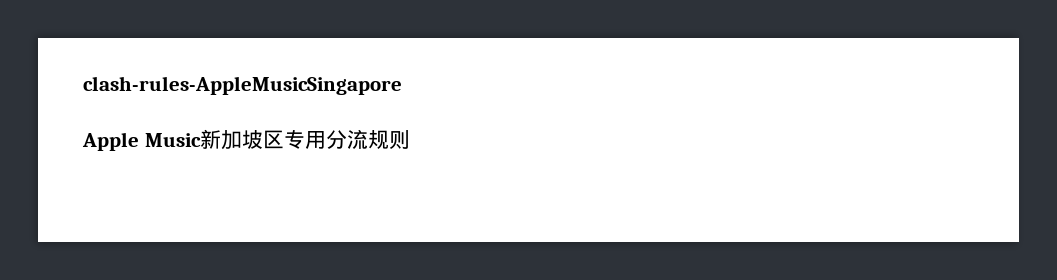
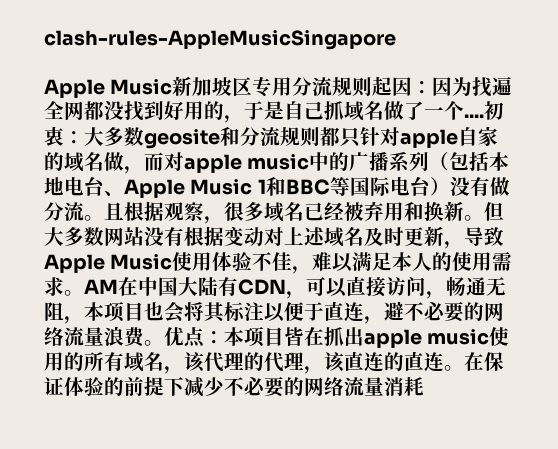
- Apple Music新加坡区专用分流规则
+ Apple Music新加坡区专用分流规则起因：因为找遍全网都没找到好用的，于是自己抓域名做了一个....初衷：大多数geosite和分流规则都只针对apple自家的域名做，而对apple music中的广播系列（包括本地电台、Apple Music 1和BBC等国际电台）没有做分流。且根据观察，很多域名已经被弃用和换新。但大多数网站没有根据变动对上述域名及时更新，导致Apple Music使用体验不佳，难以满足本人的使用需求。AM在中国大陆有CDN，可以直接访问，畅通无阻，本项目也会将其标注以便于直连，避不必要的网络流量浪费。优点：本项目皆在抓出apple music使用的所有域名，该代理的代理，该直连的直连。在保证体验的前提下减少不必要的网络流量消耗

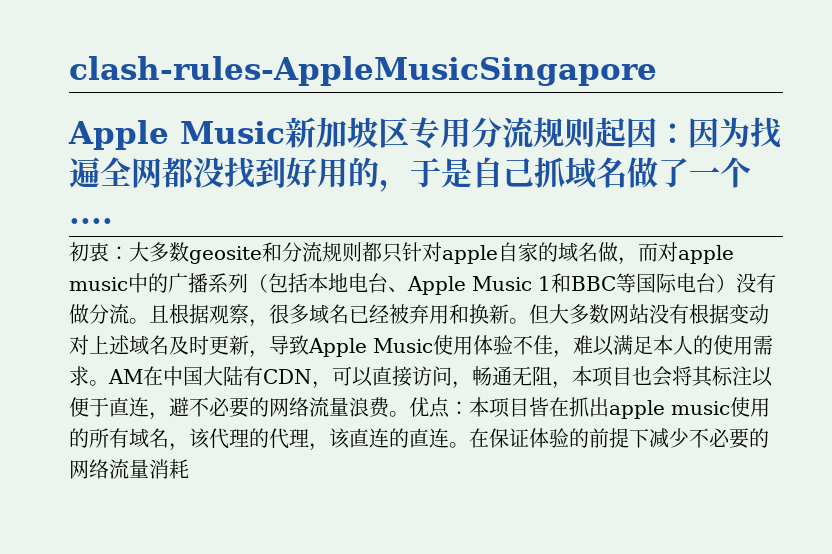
- Apple Music新加坡区专用分流规则起因：因为找遍全网都没找到好用的，于是自己抓域名做了一个....初衷：大多数geosite和分流规则都只针对apple自家的域名做，而对apple music中的广播系列（包括本地电台、Apple Music 1和BBC等国际电台）没有做分流。
+ Apple Music新加坡区专用分流规则起因：因为找遍全网都没找到好用的，于是自己抓域名做了一个....
+ 初衷：大多数geosite和分流规则都只针对apple自家的域名做，而对apple music中的广播系列（包括本地电台、Apple Music 1和BBC等国际电台）没有做分流。

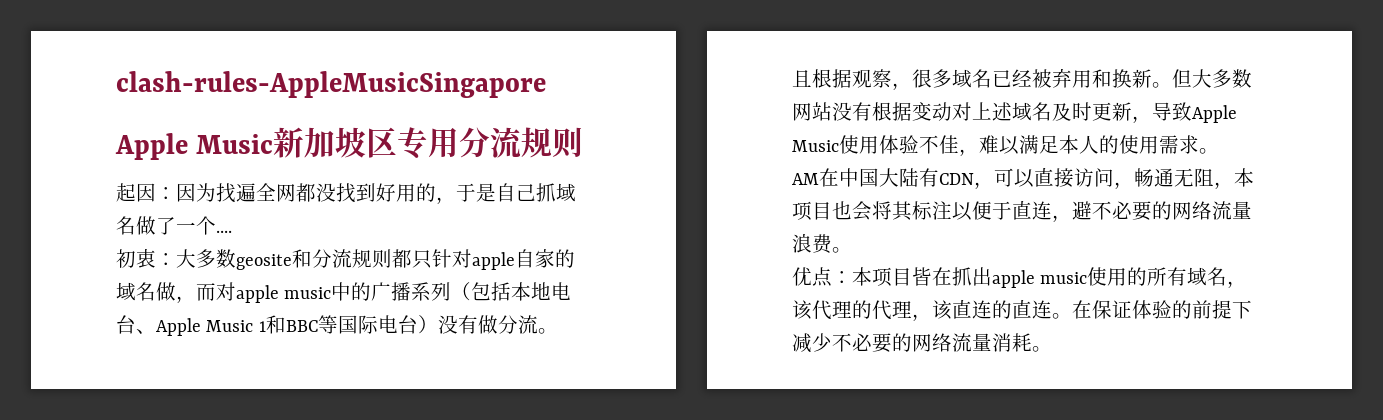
- Apple Music新加坡区专用分流规则起因：因为找遍全网都没找到好用的，于是自己抓域名做了一个....
+ Apple Music新加坡区专用分流规则
+ 起因：因为找遍全网都没找到好用的，于是自己抓域名做了一个....
- 初衷：大多数geosite和分流规则都只针对apple自家的域名做，而对apple music中的广播系列（包括本地电台、Apple Music 1和BBC等国际电台）没有做分流。且根据观察，很多域名已经被弃用和换新。
+ 初衷：大多数geosite和分流规则都只针对apple自家的域名做，而对apple music中的广播系列（包括本地电台、Apple Music 1和BBC等国际电台）没有做分流。
+ 且根据观察，很多域名已经被弃用和换新。
- 但大多数网站没有根据变动对上述域名及时更新，导致Apple Music使用体验不佳，难以满足本人的使用需求。AM在中国大陆有CDN，可以直接访问，畅通无阻，本项目也会将其标注以便于直连，避不必要的网络流量浪费。优点：
+ 但大多数网站没有根据变动对上述域名及时更新，导致Apple Music使用体验不佳，难以满足本人的使用需求。
+ AM在中国大陆有CDN，可以直接访问，畅通无阻，本项目也会将其标注以便于直连，避不必要的网络流量浪费。
+ 优点：
- 在保证体验的前提下减少不必要的网络流量消耗
+ 在保证体验的前提下减少不必要的网络流量消耗。

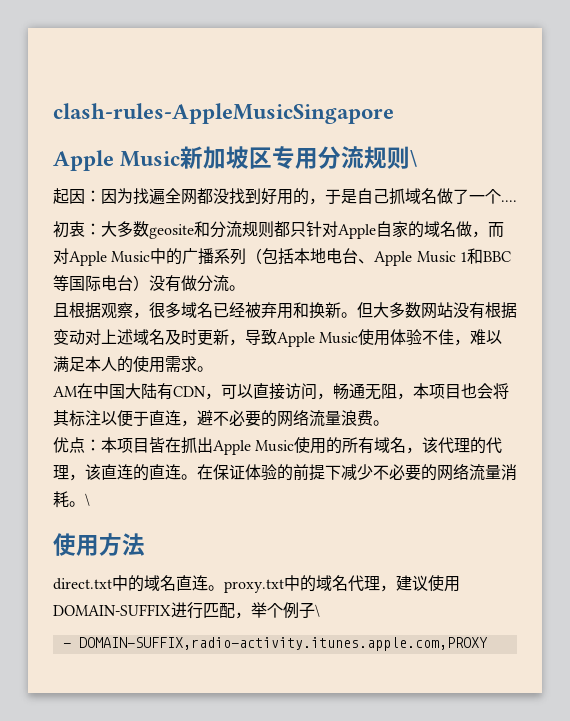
- Apple Music新加坡区专用分流规则
+ Apple Music新加坡区专用分流规则\
- 初衷：大多数geosite和分流规则都只针对apple自家的域名做，而对apple music中的广播系列（包括本地电台、Apple Music 1和BBC等国际电台）没有做分流。
+ 初衷：大多数geosite和分流规则都只针对Apple自家的域名做，而对Apple Music中的广播系列（包括本地电台、Apple Music 1和BBC等国际电台）没有做分流。
- 优点：本项目皆在抓出apple music使用的所有域名，该代理的代理，该直连的直连。
+ 优点：本项目皆在抓出Apple Music使用的所有域名，该代理的代理，该直连的直连。
- 在保证体验的前提下减少不必要的网络流量消耗。
+ 在保证体验的前提下减少不必要的网络流量消耗。\
+ 使用方法
+ direct.txt中的域名直连。proxy.txt中的域名代理，建议使用DOMAIN-SUFFIX进行匹配，举个例子\
+ - DOMAIN-SUFFIX,radio-activity.itunes.apple.com,PROXY

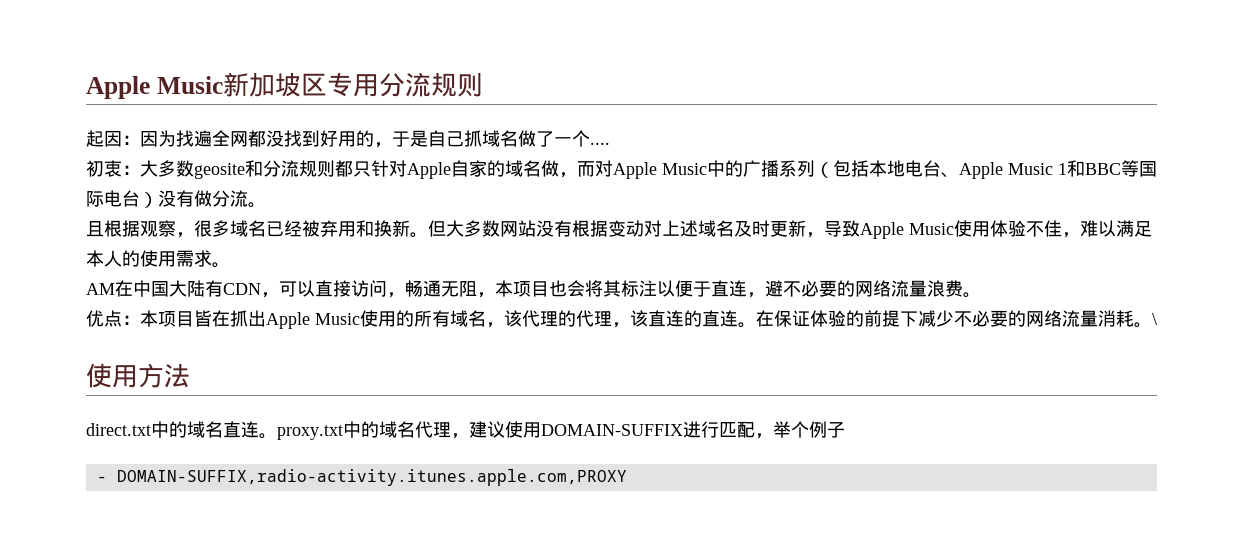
- clash-rules-AppleMusicSingapore
- Apple Music新加坡区专用分流规则\
+ Apple Music新加坡区专用分流规则
- direct.txt中的域名直连。proxy.txt中的域名代理，建议使用DOMAIN-SUFFIX进行匹配，举个例子\
+ direct.txt中的域名直连。proxy.txt中的域名代理，建议使用DOMAIN-SUFFIX进行匹配，举个例子

